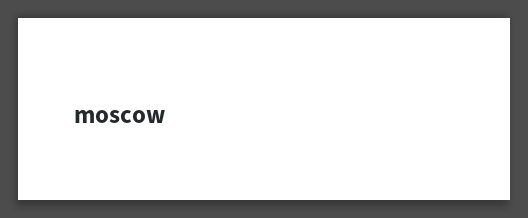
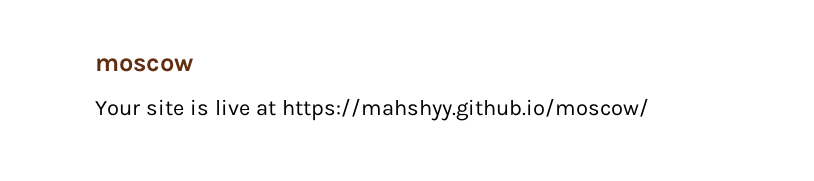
+ Your site is live at https://mahshyy.github.io/moscow/

